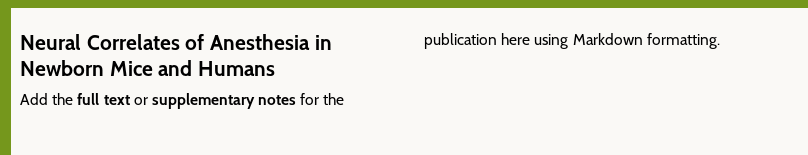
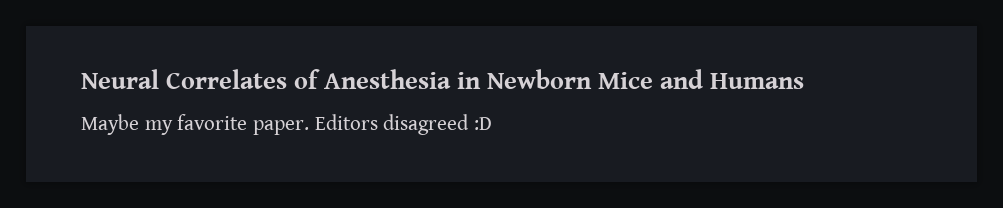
- Add the full text or supplementary notes for the publication here using Markdown formatting.
+ Maybe my favorite paper. Editors disagreed :D

